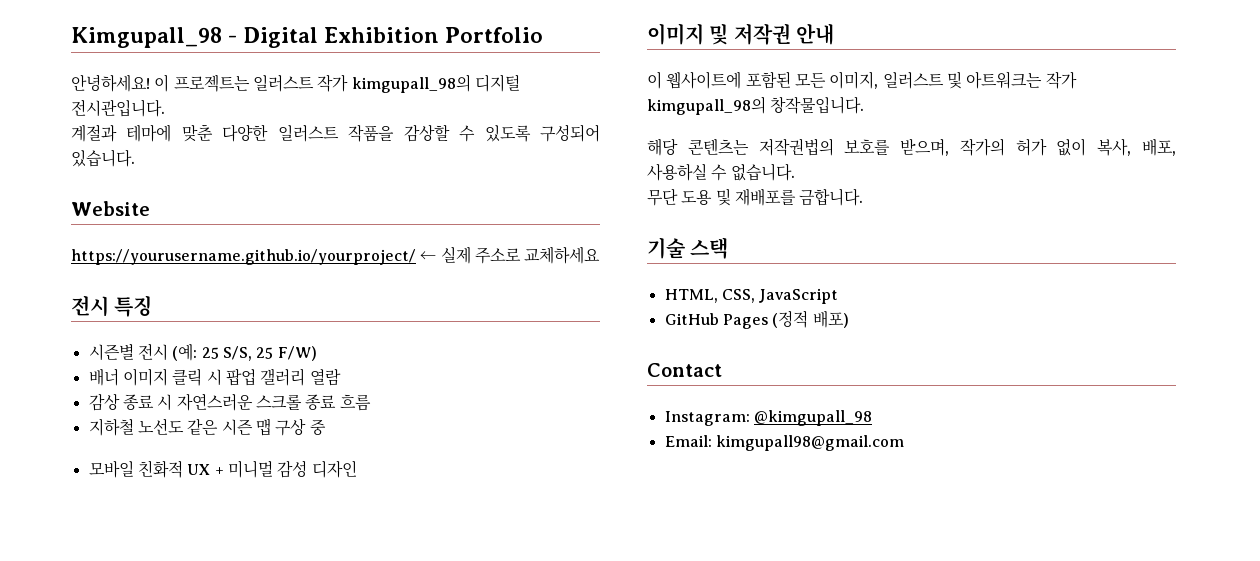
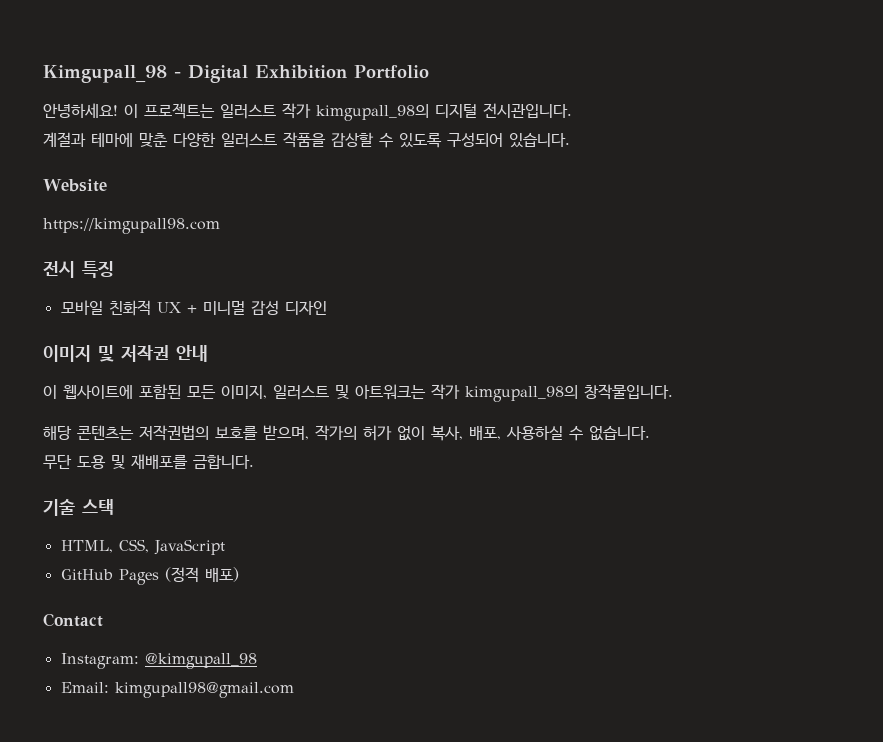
- https://yourusername.github.io/yourproject/ ← 실제 주소로 교체하세요
+ https://kimgupall98.com
  전시 특징
- 시즌별 전시 (예: 25 S/S, 25 F/W)
- 배너 이미지 클릭 시 팝업 갤러리 열람
- 감상 종료 시 자연스러운 스크롤 종료 흐름
- 지하철 노선도 같은 시즌 맵 구상 중

